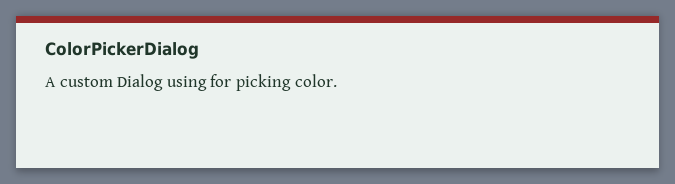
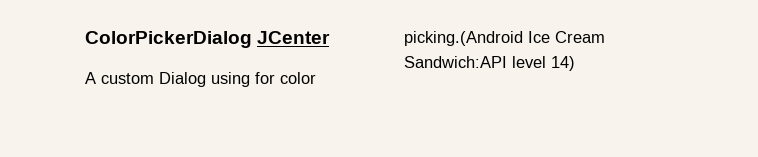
- ColorPickerDialog
+ ColorPickerDialog JCenter
- A custom Dialog using for picking color.
+ A custom Dialog using for color picking.(Android Ice Cream Sandwich:API level 14)

